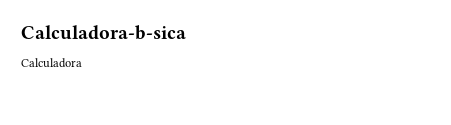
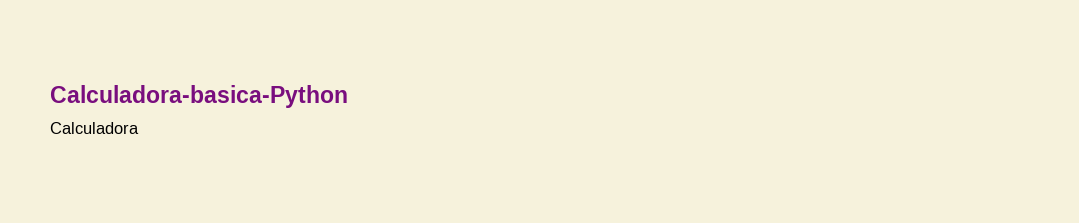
- Calculadora-b-sica
+ Calculadora-basica-Python

